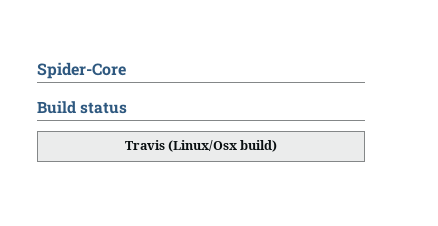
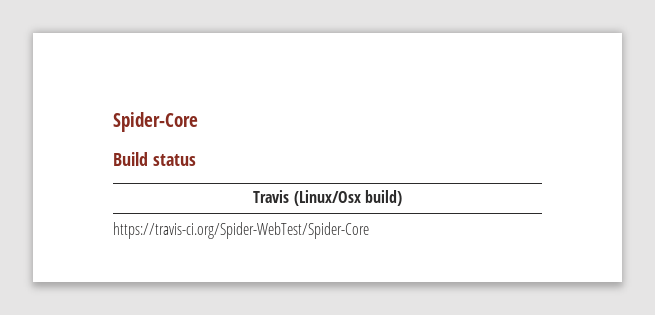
+ https://travis-ci.org/Spider-WebTest/Spider-Core

